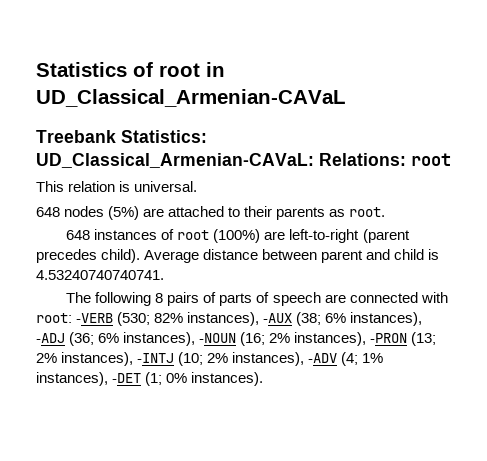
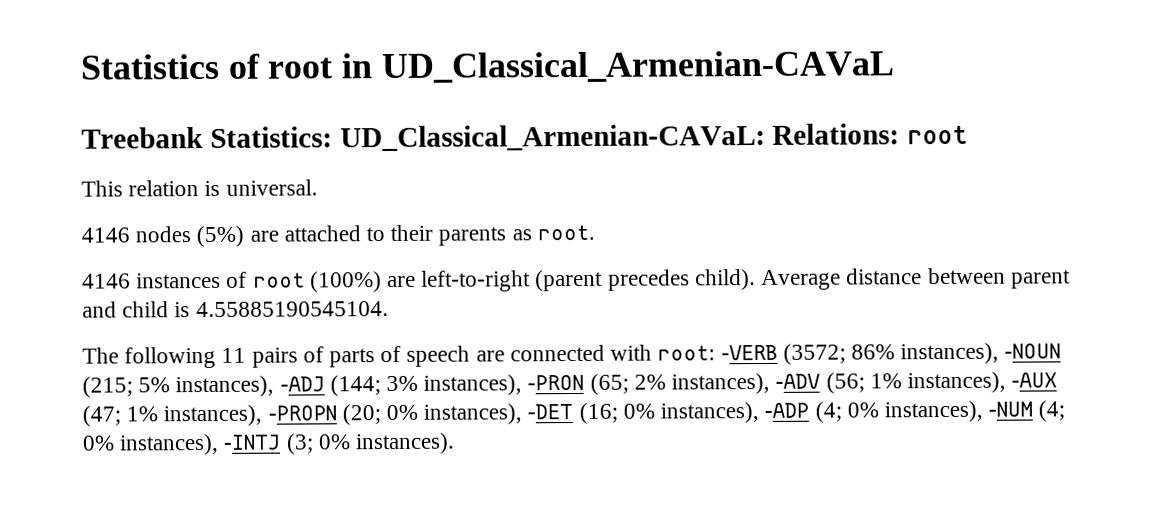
- 648 nodes (5%) are attached to their parents as root.
+ 4146 nodes (5%) are attached to their parents as root.
- 648 instances of root (100%) are left-to-right (parent precedes child).
+ 4146 instances of root (100%) are left-to-right (parent precedes child).
- Average distance between parent and child is 4.53240740740741.
+ Average distance between parent and child is 4.55885190545104.
- The following 8 pairs of parts of speech are connected with root: -VERB (530; 82% instances), -AUX (38; 6% instances), -ADJ (36; 6% instances), -NOUN (16; 2% instances), -PRON (13; 2% instances), -INTJ (10; 2% instances), -ADV (4; 1% instances), -DET (1; 0% instances).
+ The following 11 pairs of parts of speech are connected with root: -VERB (3572; 86% instances), -NOUN (215; 5% instances), -ADJ (144; 3% instances), -PRON (65; 2% instances), -ADV (56; 1% instances), -AUX (47; 1% instances), -PROPN (20; 0% instances), -DET (16; 0% instances), -ADP (4; 0% instances), -NUM (4; 0% instances), -INTJ (3; 0% instances).

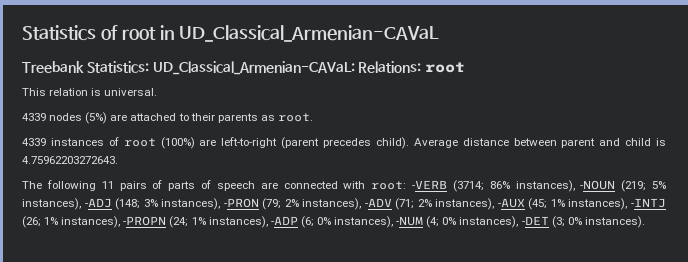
- 4146 nodes (5%) are attached to their parents as root.
+ 4339 nodes (5%) are attached to their parents as root.
- 4146 instances of root (100%) are left-to-right (parent precedes child).
+ 4339 instances of root (100%) are left-to-right (parent precedes child).
- Average distance between parent and child is 4.55885190545104.
+ Average distance between parent and child is 4.75962203272643.
- The following 11 pairs of parts of speech are connected with root: -VERB (3572; 86% instances), -NOUN (215; 5% instances), -ADJ (144; 3% instances), -PRON (65; 2% instances), -ADV (56; 1% instances), -AUX (47; 1% instances), -PROPN (20; 0% instances), -DET (16; 0% instances), -ADP (4; 0% instances), -NUM (4; 0% instances), -INTJ (3; 0% instances).
+ The following 11 pairs of parts of speech are connected with root: -VERB (3714; 86% instances), -NOUN (219; 5% instances), -ADJ (148; 3% instances), -PRON (79; 2% instances), -ADV (71; 2% instances), -AUX (45; 1% instances), -INTJ (26; 1% instances), -PROPN (24; 1% instances), -ADP (6; 0% instances), -NUM (4; 0% instances), -DET (3; 0% instances).

